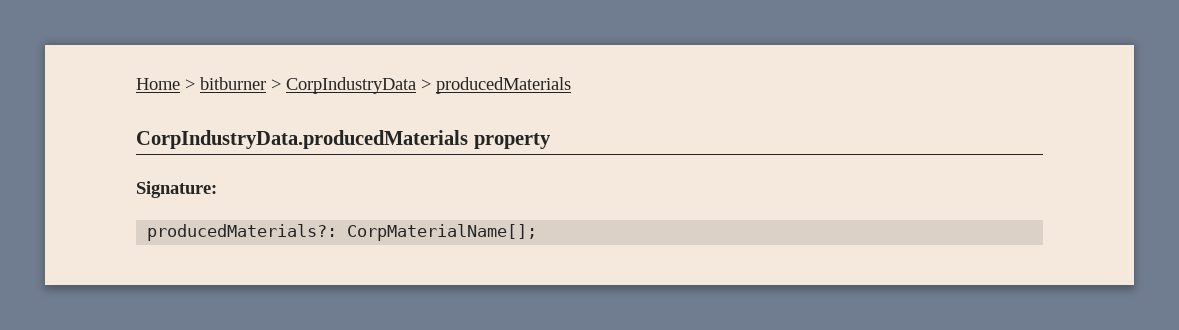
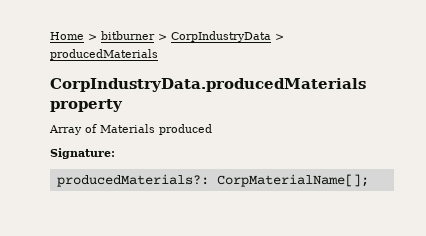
+ Array of Materials produced

